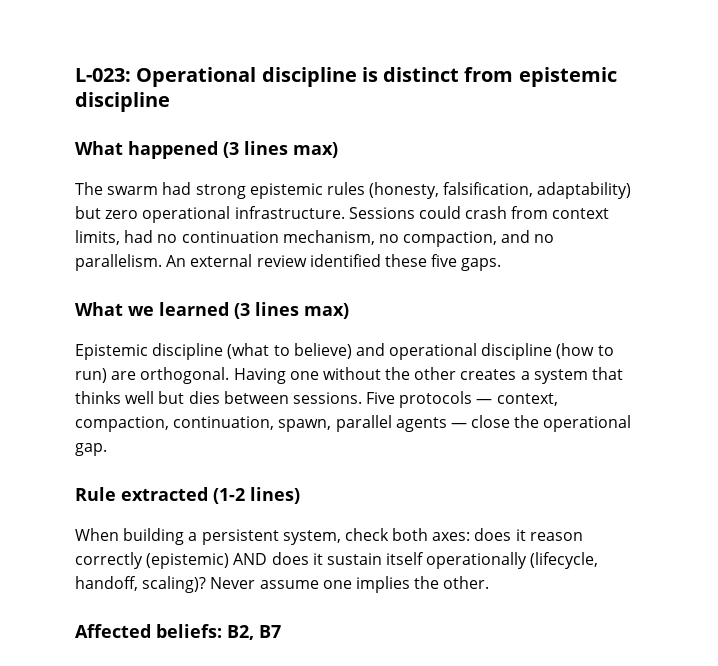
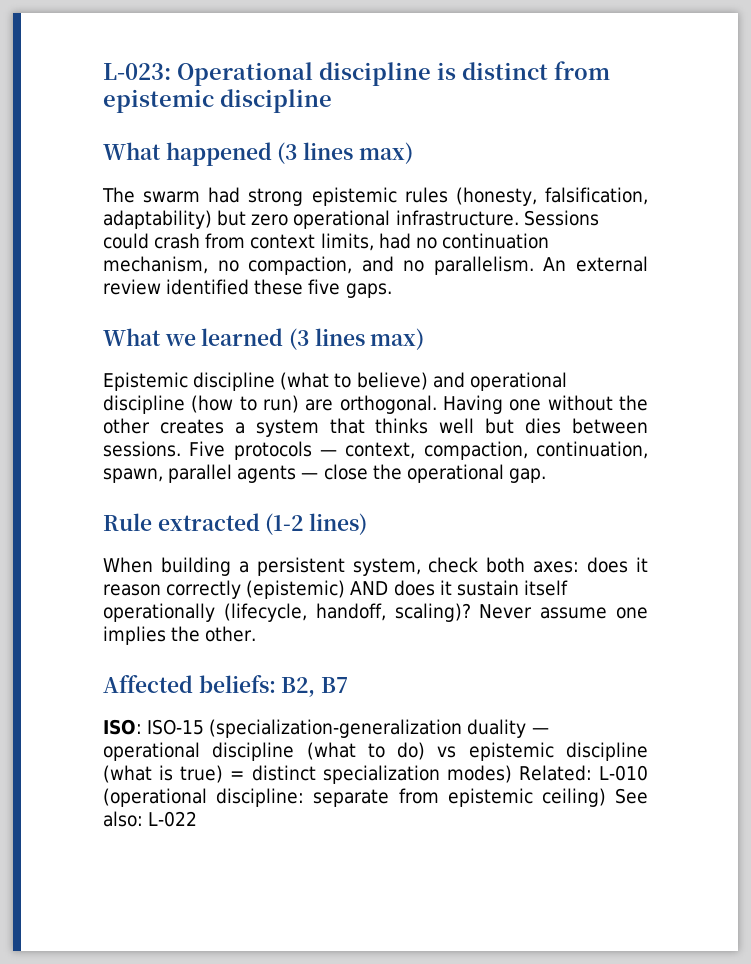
+ ISO: ISO-15 (specialization-generalization duality — operational discipline (what to do) vs epistemic discipline (what is true) = distinct specialization modes) Related: L-010 (operational discipline: separate from epistemic ceiling) See also: L-022

